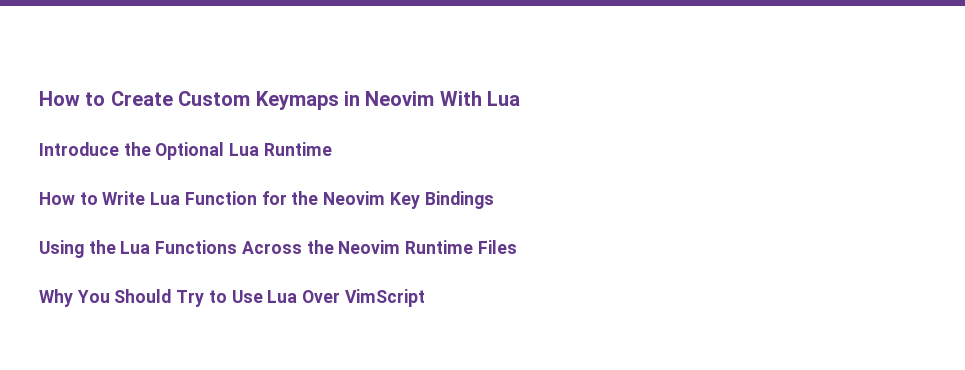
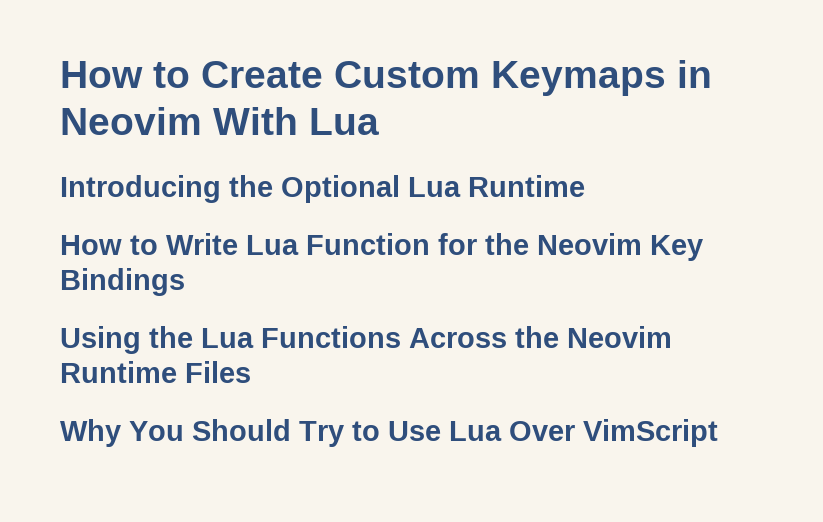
- Introduce the Optional Lua Runtime
+ Introducing the Optional Lua Runtime

